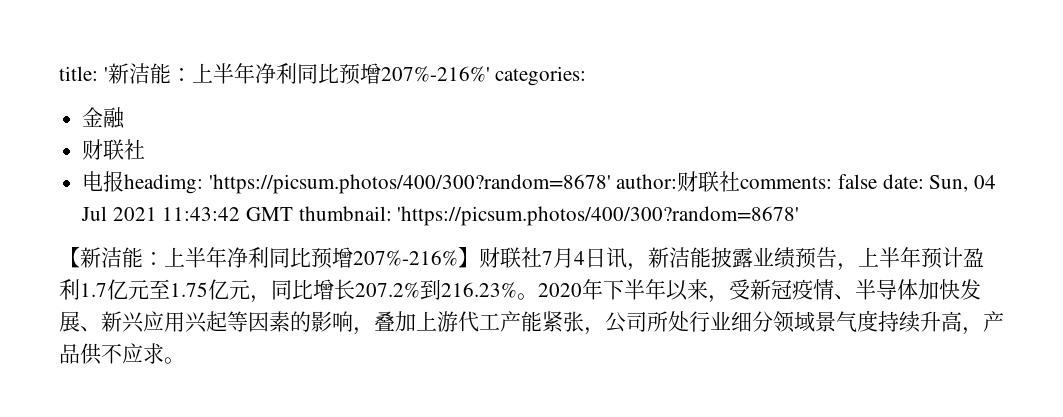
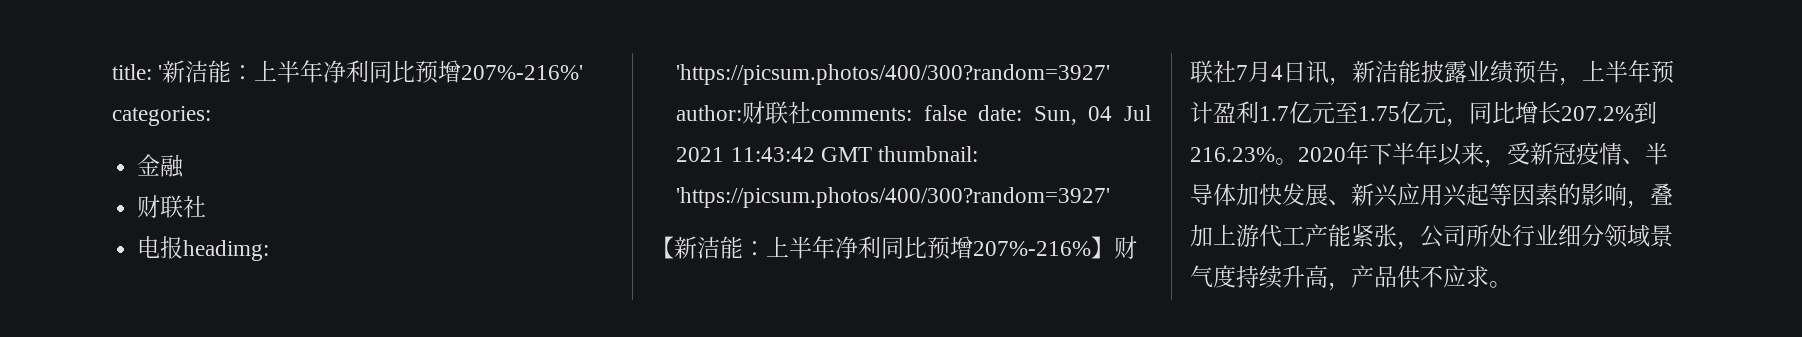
- 电报headimg: 'https://picsum.photos/400/300?random=8678' author:财联社comments: false date: Sun, 04 Jul 2021 11:43:42 GMT thumbnail: 'https://picsum.photos/400/300?random=8678'
+ 电报headimg: 'https://picsum.photos/400/300?random=3927' author:财联社comments: false date: Sun, 04 Jul 2021 11:43:42 GMT thumbnail: 'https://picsum.photos/400/300?random=3927'

